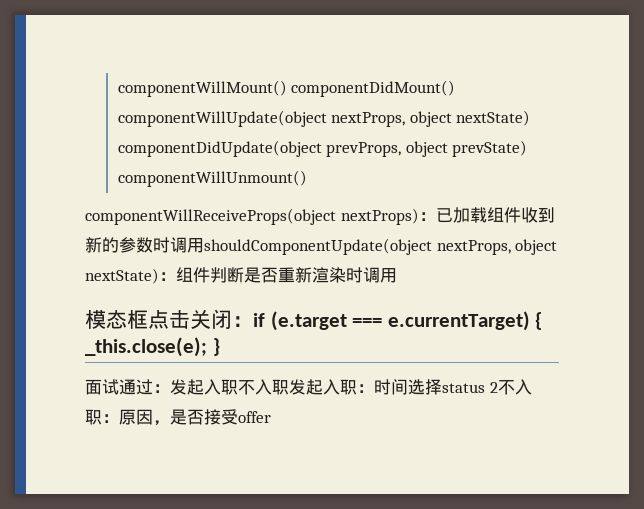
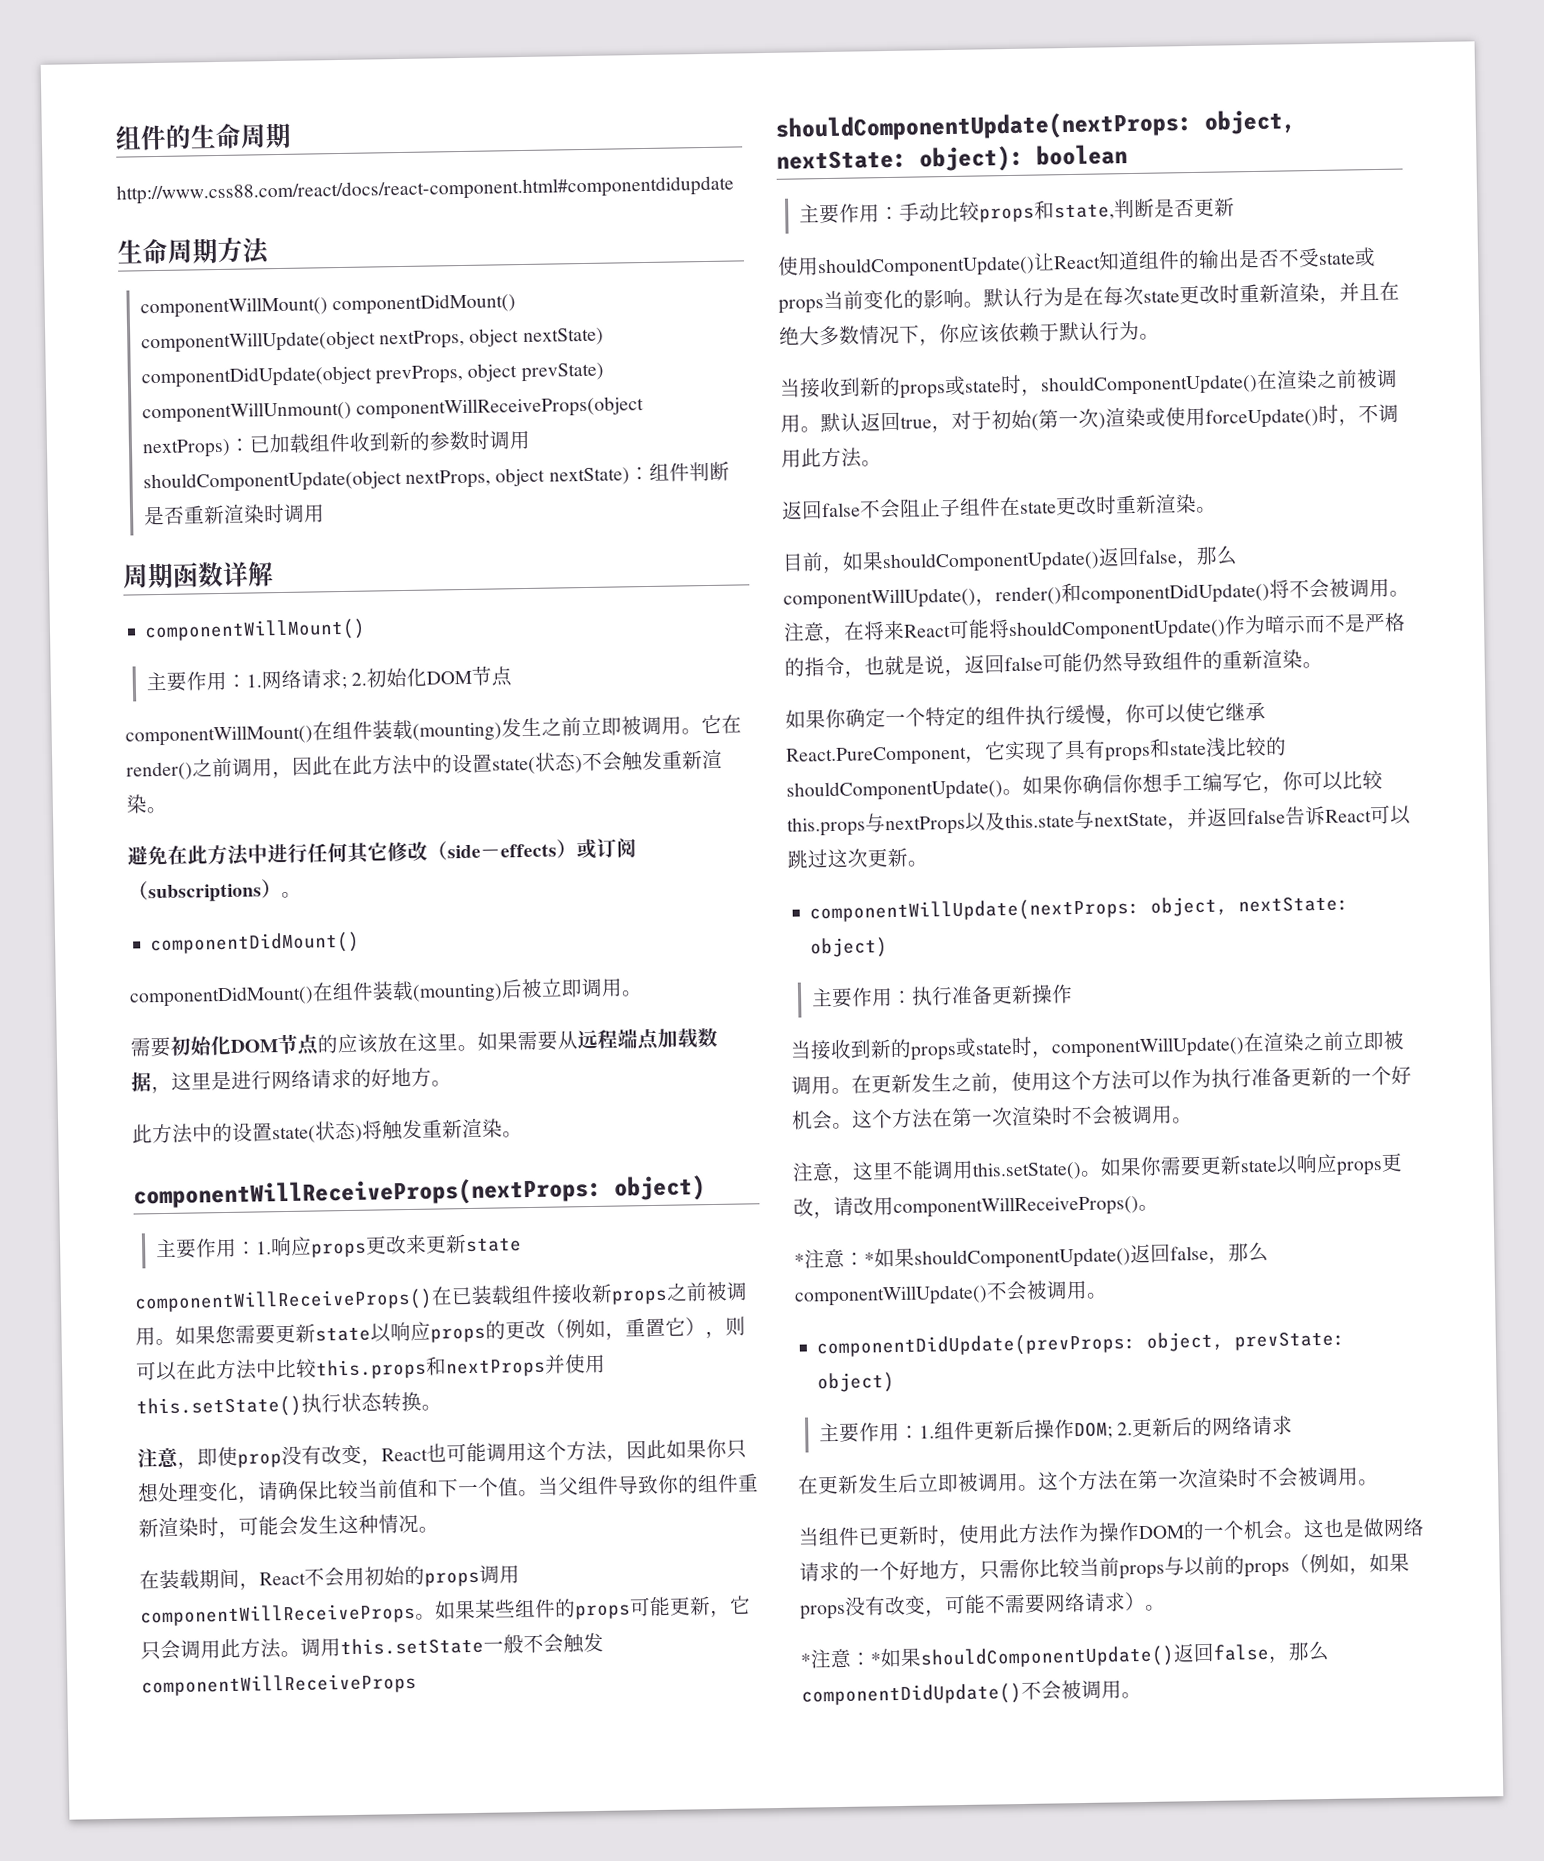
+ 组件的生命周期
+ http://www.css88.com/react/docs/react-component.html#componentdidupdate
+ 生命周期方法
- componentWillMount() componentDidMount() componentWillUpdate(object nextProps, object nextState) componentDidUpdate(object prevProps, object prevState) componentWillUnmount()
- componentWillReceiveProps(object nextProps)：已加载组件收到新的参数时调用shouldComponentUpdate(object nextProps, object nextState)：组件判断是否重新渲染时调用
+ componentWillMount() componentDidMount() componentWillUpdate(object nextProps, object nextState) componentDidUpdate(object prevProps, object prevState) componentWillUnmount() componentWillReceiveProps(object nextProps)：已加载组件收到新的参数时调用shouldComponentUpdate(object nextProps, object nextState)：组件判断是否重新渲染时调用
- 模态框点击关闭：if (e.target === e.currentTarget) { _this.close(e); }
- 面试通过：发起入职不入职发起入职：时间选择status 2不入职：原因，是否接受offer
+ 周期函数详解
+ componentWillMount()
+ 主要作用：1.网络请求; 2.初始化DOM节点
+ componentWillMount()在组件装载(mounting)发生之前立即被调用。它在render()之前调用，因此在此方法中的设置state(状态)不会触发重新渲染。
+ 避免在此方法中进行任何其它修改（side－effects）或订阅（subscriptions）。
+ componentDidMount()
+ componentDidMount()在组件装载(mounting)后被立即调用。
+ 需要初始化DOM节点的应该放在这里。如果需要从远程端点加载数据，这里是进行网络请求的好地方。
+ 此方法中的设置state(状态)将触发重新渲染。
+ componentWillReceiveProps(nextProps: object)
+ 主要作用：1.响应props更改来更新state
+ componentWillReceiveProps()在已装载组件接收新props之前被调用。如果您需要更新state以响应props的更改（例如，重置它），则可以在此方法中比较this.props和nextProps并使用this.setState()执行状态转换。
+ 注意，即使prop没有改变，React也可能调用这个方法，因此如果你只想处理变化，请确保比较当前值和下一个值。当父组件导致你的组件重新渲染时，可能会发生这种情况。
+ 在装载期间，React不会用初始的props调用componentWillReceiveProps。如果某些组件的props可能更新，它只会调用此方法。调用this.setState一般不会触发componentWillReceiveProps
+ shouldComponentUpdate(nextProps: object, nextState: object): boolean
+ 主要作用：手动比较props和state,判断是否更新
+ 使用shouldComponentUpdate()让React知道组件的输出是否不受state或props当前变化的影响。默认行为是在每次state更改时重新渲染，并且在绝大多数情况下，你应该依赖于默认行为。
+ 当接收到新的props或state时，shouldComponentUpdate()在渲染之前被调用。默认返回true，对于初始(第一次)渲染或使用forceUpdate()时，不调用此方法。
+ 返回false不会阻止子组件在state更改时重新渲染。
+ 目前，如果shouldComponentUpdate()返回false，那么componentWillUpdate()，render()和componentDidUpdate()将不会被调用。注意，在将来React可能将shouldComponentUpdate()作为暗示而不是严格的指令，也就是说，返回false可能仍然导致组件的重新渲染。
+ 如果你确定一个特定的组件执行缓慢，你可以使它继承React.PureComponent，它实现了具有props和state浅比较的shouldComponentUpdate()。如果你确信你想手工编写它，你可以比较this.props与nextProps以及this.state与nextState，并返回false告诉React可以跳过这次更新。
+ componentWillUpdate(nextProps: object, nextState: object)
+ 主要作用：执行准备更新操作
+ 当接收到新的props或state时，componentWillUpdate()在渲染之前立即被调用。在更新发生之前，使用这个方法可以作为执行准备更新的一个好机会。这个方法在第一次渲染时不会被调用。
+ 注意，这里不能调用this.setState()。如果你需要更新state以响应props更改，请改用componentWillReceiveProps()。
+ *注意：*如果shouldComponentUpdate()返回false，那么componentWillUpdate()不会被调用。
+ componentDidUpdate(prevProps: object, prevState: object)
+ 主要作用：1.组件更新后操作DOM; 2.更新后的网络请求
+ 在更新发生后立即被调用。这个方法在第一次渲染时不会被调用。
+ 当组件已更新时，使用此方法作为操作DOM的一个机会。这也是做网络请求的一个好地方，只需你比较当前props与以前的props（例如，如果props没有改变，可能不需要网络请求）。
+ *注意：*如果shouldComponentUpdate()返回false，那么componentDidUpdate()不会被调用。

